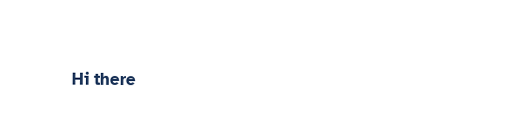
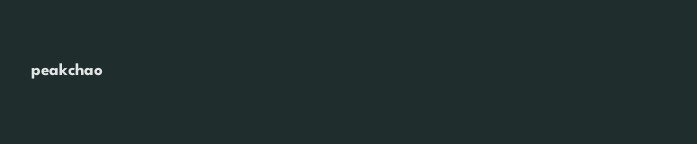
- Hi there
+ peakchao

